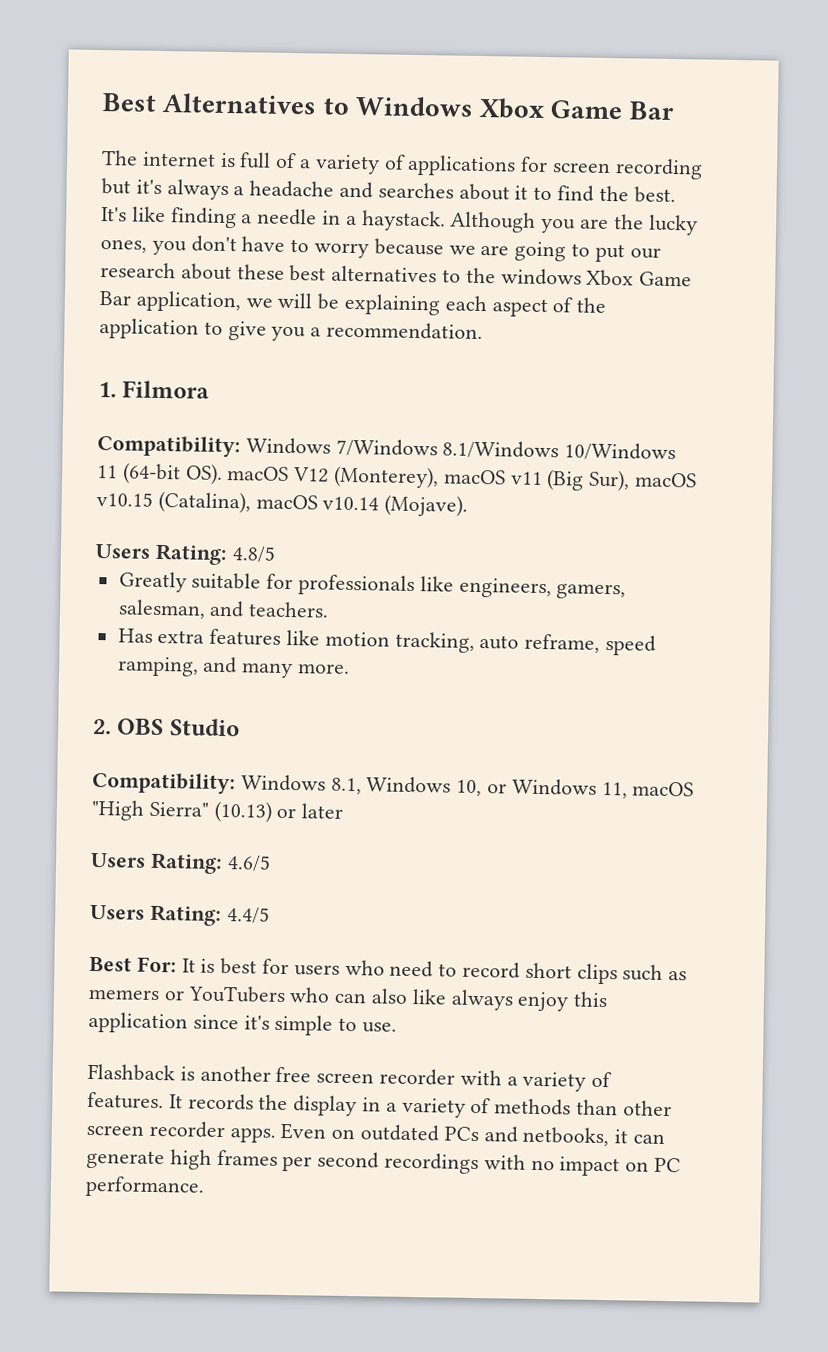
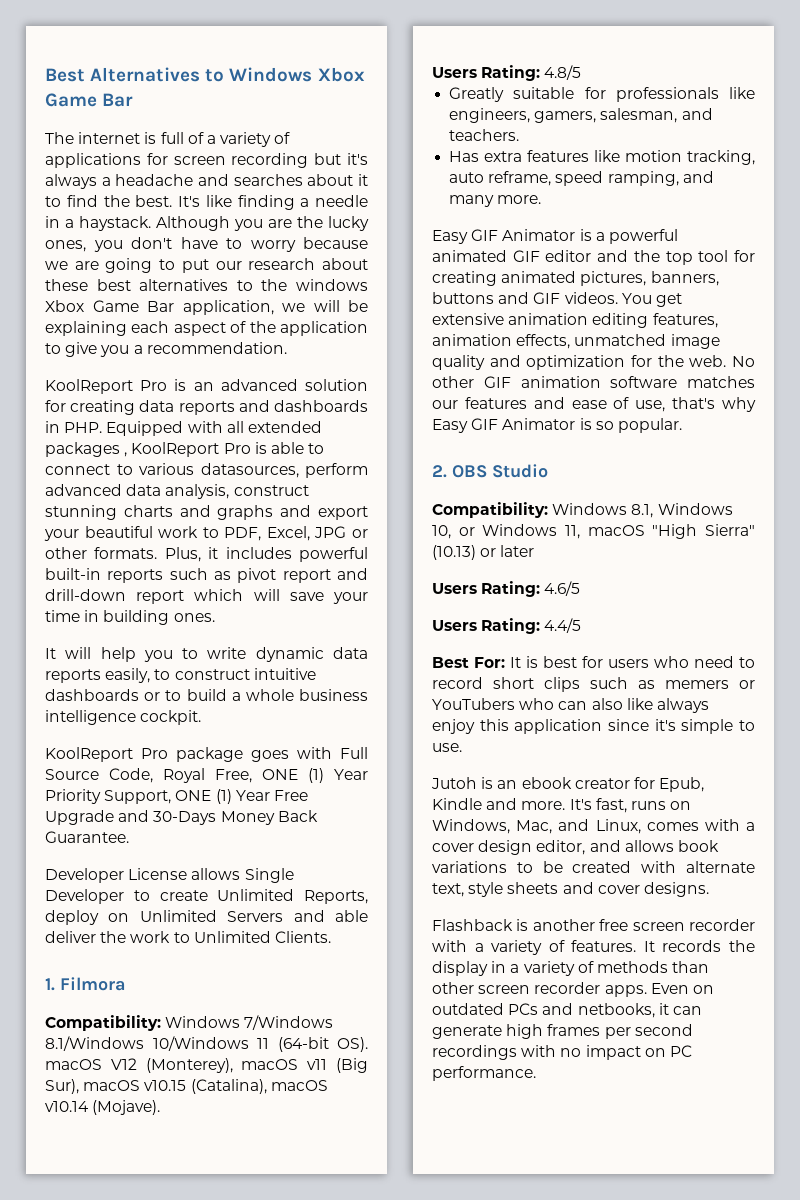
+ KoolReport Pro is an advanced solution for creating data reports and dashboards in PHP. Equipped with all extended packages , KoolReport Pro is able to connect to various datasources, perform advanced data analysis, construct stunning charts and graphs and export your beautiful work to PDF, Excel, JPG or other formats. Plus, it includes powerful built-in reports such as pivot report and drill-down report which will save your time in building ones.
+ It will help you to write dynamic data reports easily, to construct intuitive dashboards or to build a whole business intelligence cockpit.
+ KoolReport Pro package goes with Full Source Code, Royal Free, ONE (1) Year Priority Support, ONE (1) Year Free Upgrade and 30-Days Money Back Guarantee.
+ Developer License allows Single Developer to create Unlimited Reports, deploy on Unlimited Servers and able deliver the work to Unlimited Clients.
+ Easy GIF Animator is a powerful animated GIF editor and the top tool for creating animated pictures, banners, buttons and GIF videos. You get extensive animation editing features, animation effects, unmatched image quality and optimization for the web. No other GIF animation software matches our features and ease of use, that's why Easy GIF Animator is so popular.
+ Jutoh is an ebook creator for Epub, Kindle and more. It's fast, runs on Windows, Mac, and Linux, comes with a cover design editor, and allows book variations to be created with alternate text, style sheets and cover designs.

